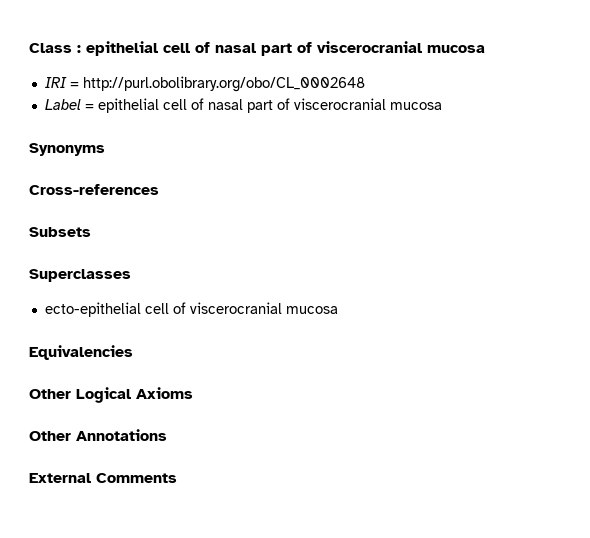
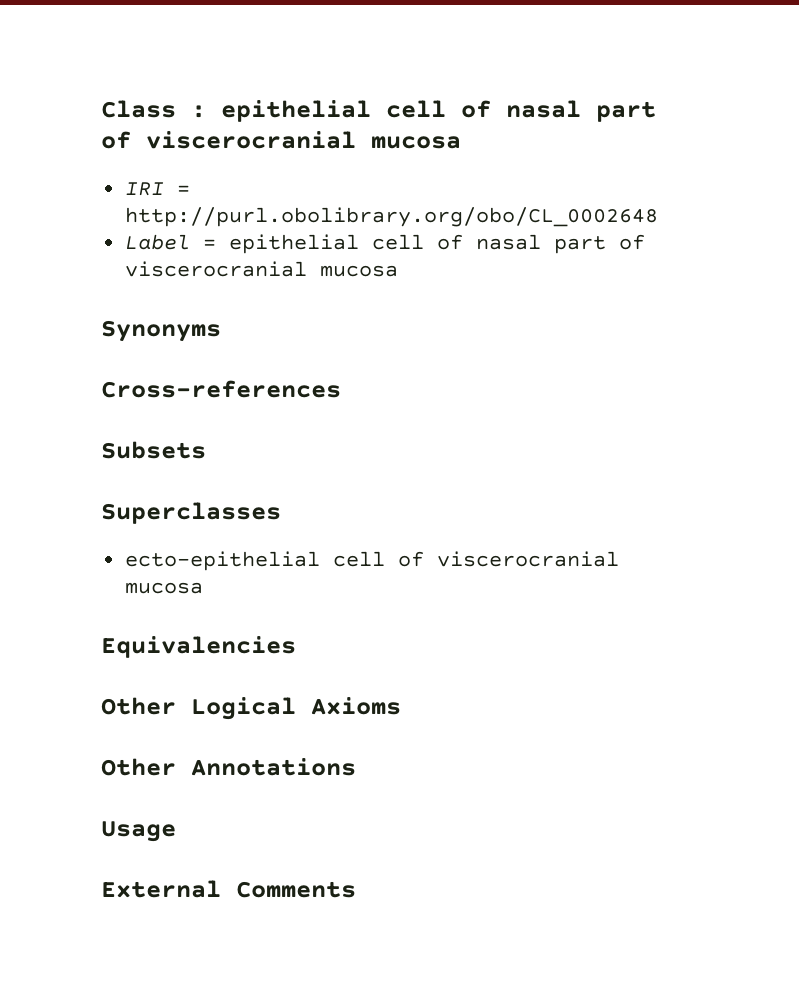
+ Usage

